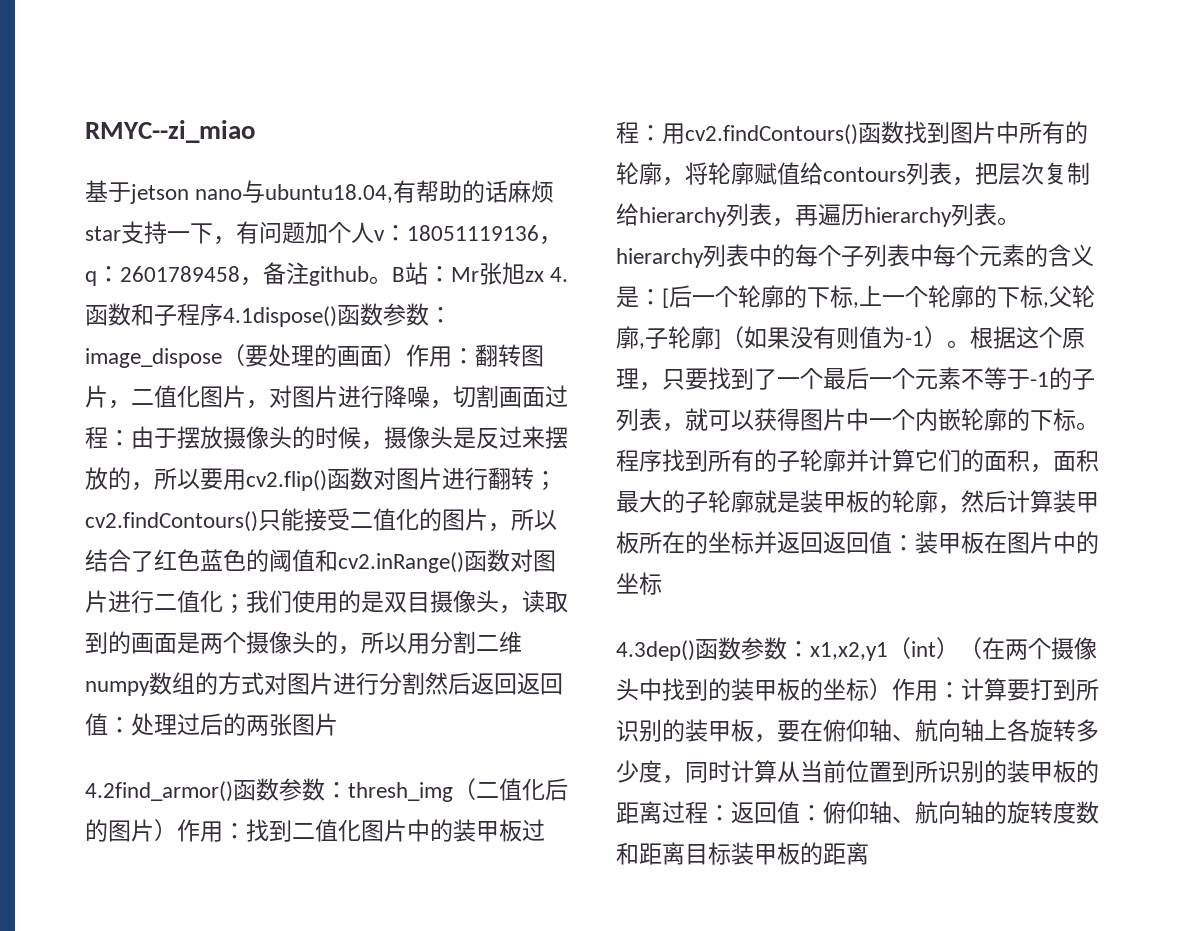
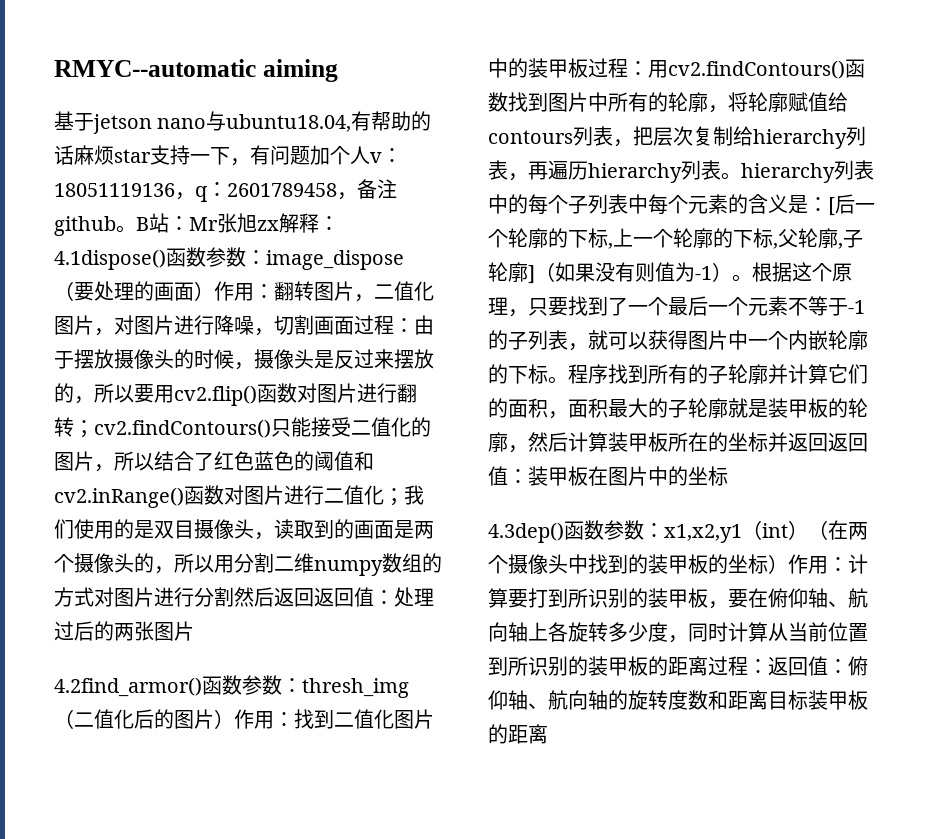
- RMYC--zi_miao
+ RMYC--automatic aiming
- Mr张旭zx 4.函数和子程序4.1dispose()函数参数：
+ Mr张旭zx解释：4.1dispose()函数参数：

